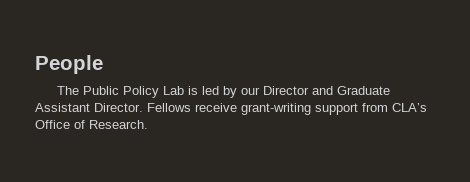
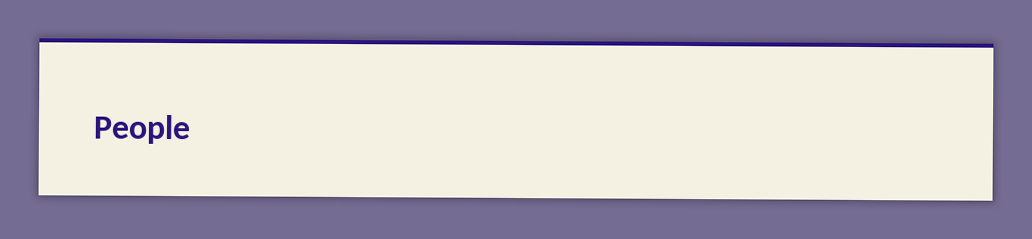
- The Public Policy Lab is led by our Director and Graduate Assistant Director. Fellows receive grant-writing support from CLA’s Office of Research.

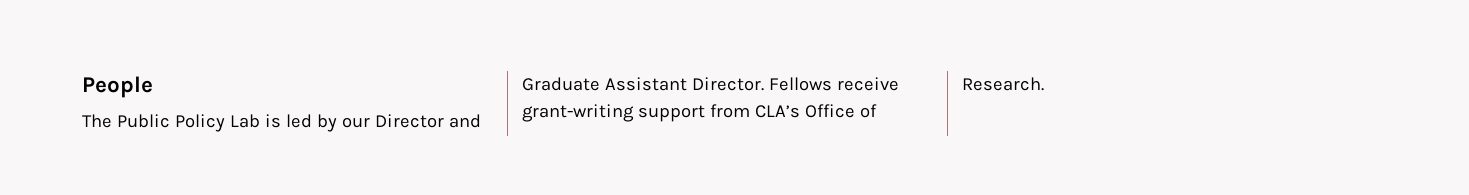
+ The Public Policy Lab is led by our Director and Graduate Assistant Director. Fellows receive grant-writing support from CLA’s Office of Research.

